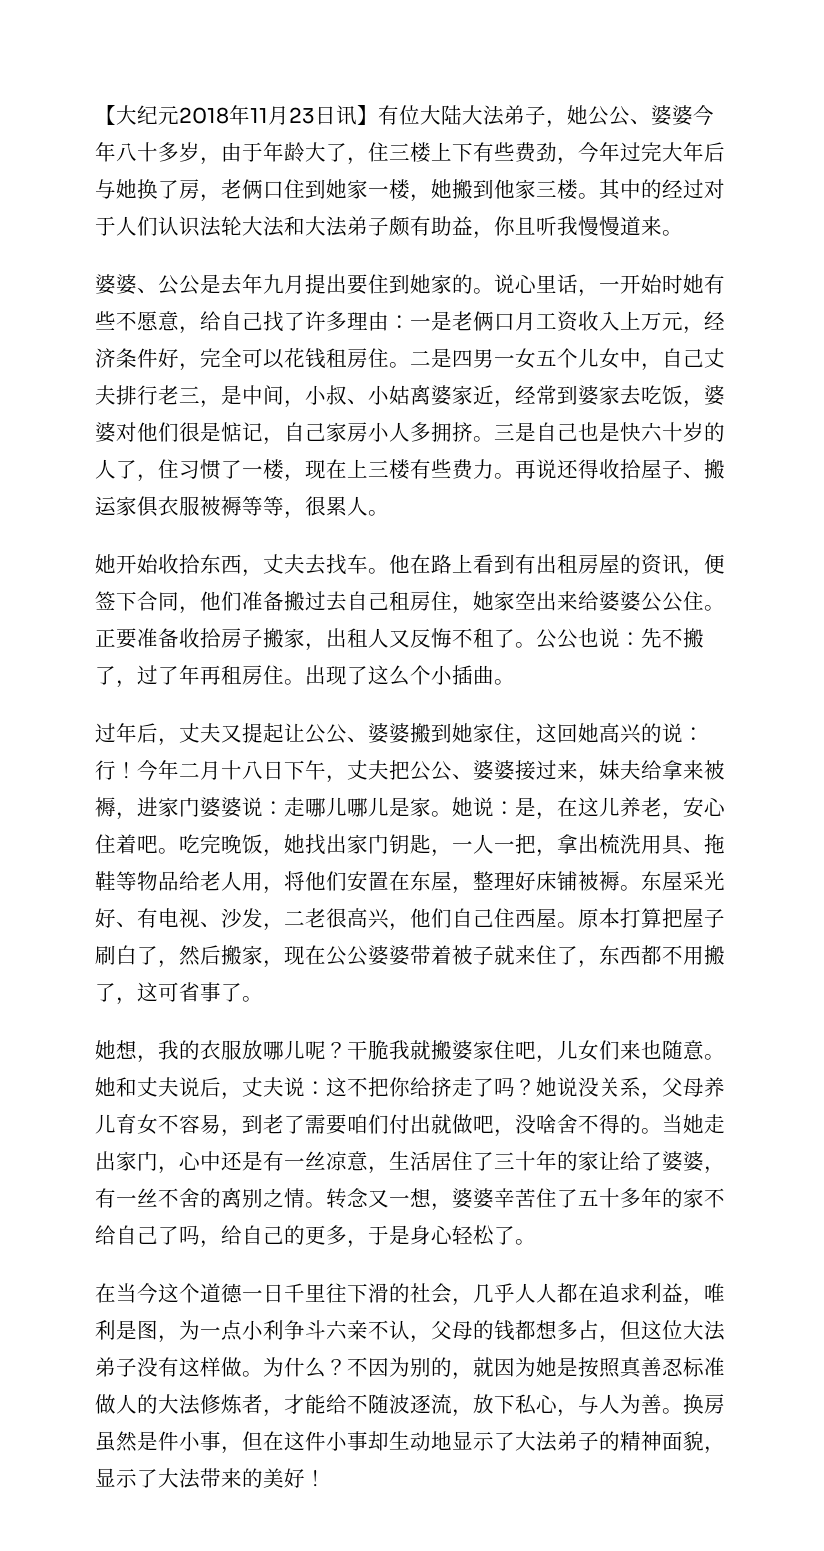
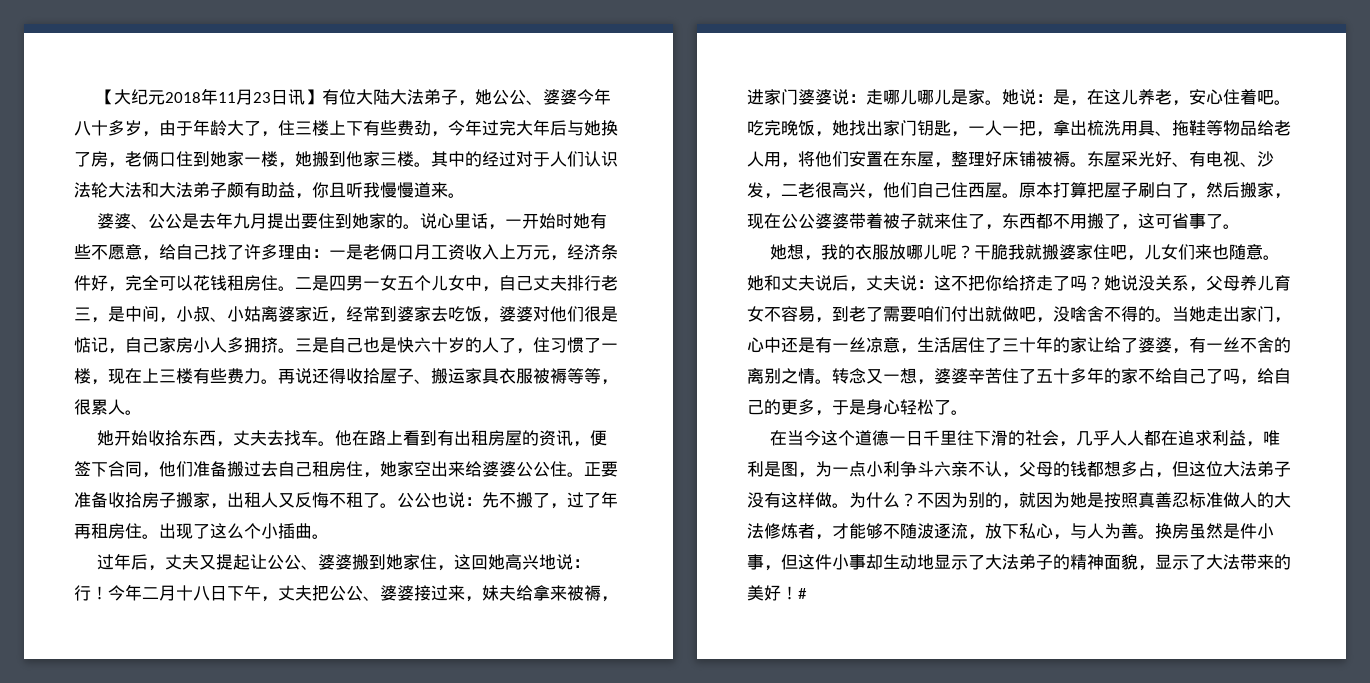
- 再说还得收拾屋子、搬运家俱衣服被褥等等，很累人。
+ 再说还得收拾屋子、搬运家具衣服被褥等等，很累人。
- 过年后，丈夫又提起让公公、婆婆搬到她家住，这回她高兴的说：行！
+ 过年后，丈夫又提起让公公、婆婆搬到她家住，这回她高兴地说：行！
- 不因为别的，就因为她是按照真善忍标准做人的大法修炼者，才能给不随波逐流，放下私心，与人为善。
+ 不因为别的，就因为她是按照真善忍标准做人的大法修炼者，才能够不随波逐流，放下私心，与人为善。
- 换房虽然是件小事，但在这件小事却生动地显示了大法弟子的精神面貌，显示了大法带来的美好！
+ 换房虽然是件小事，但这件小事却生动地显示了大法弟子的精神面貌，显示了大法带来的美好！
+ #

